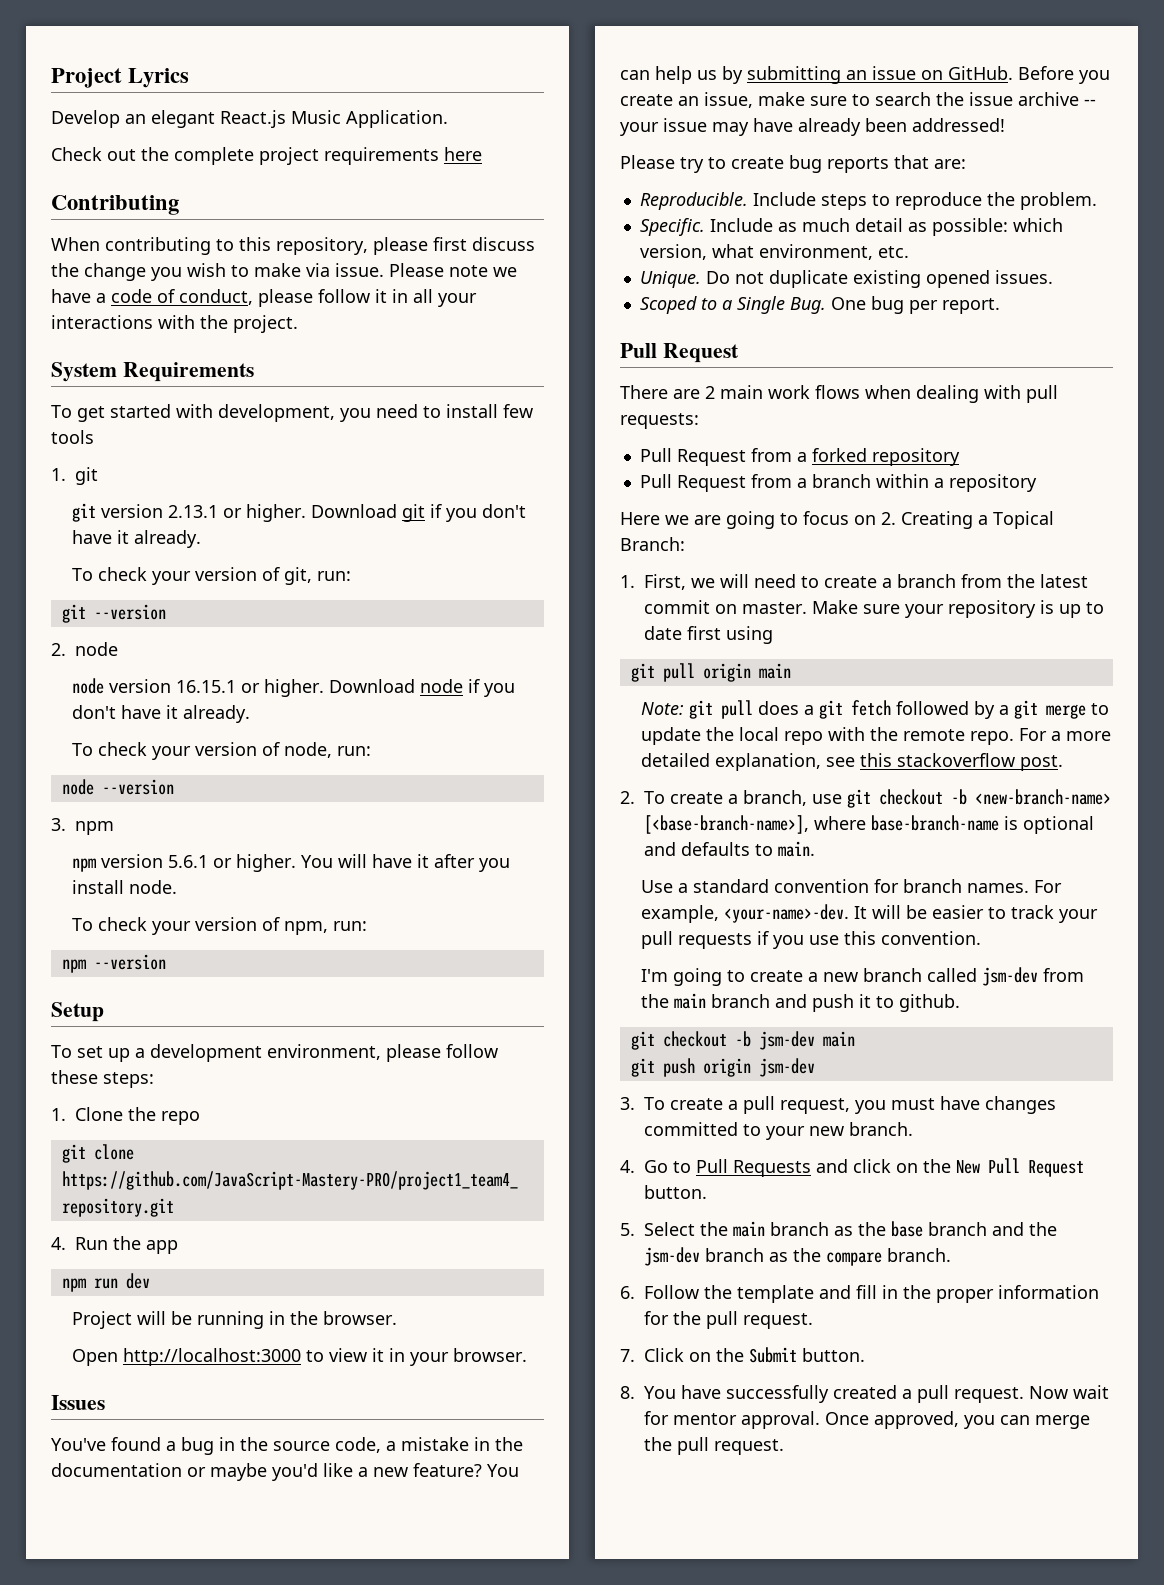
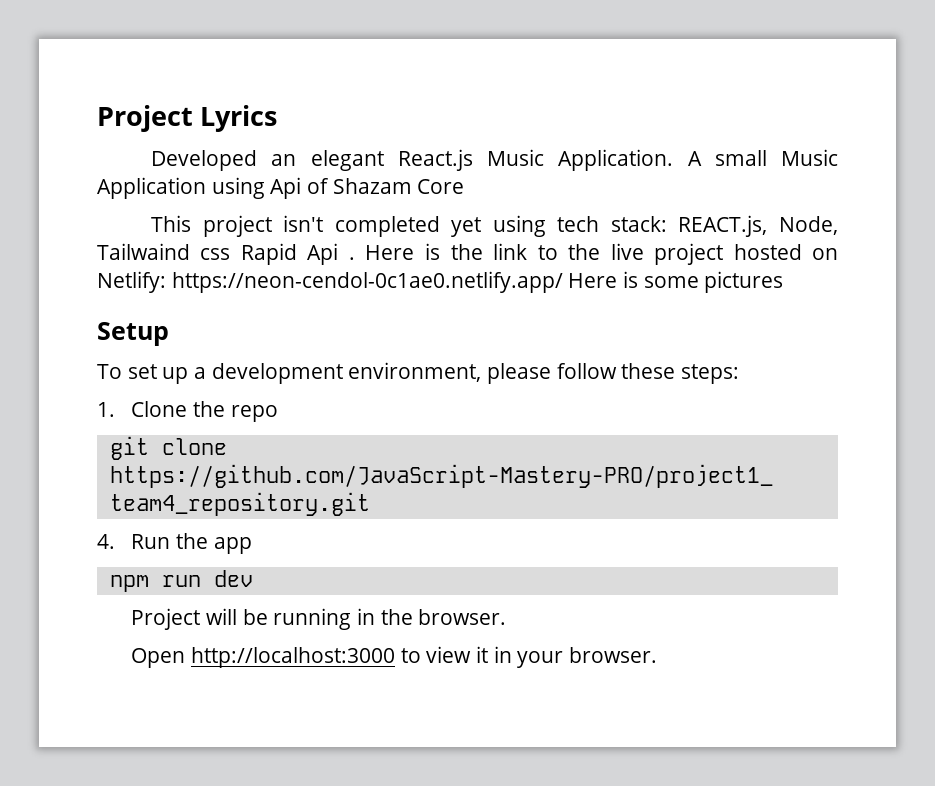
- Develop an elegant React.js Music Application.
- Check out the complete project requirements here
- Contributing
- When contributing to this repository, please first discuss the change you wish to make via issue. Please note we have a code of conduct, please follow it in all your interactions with the project.
- System Requirements
- To get started with development, you need to install few tools
- 1. git
- git version 2.13.1 or higher. Download git if you don't have it already.
- To check your version of git, run:
- git --version
- 2. node
- node version 16.15.1 or higher. Download node if you don't have it already.
- To check your version of node, run:
- node --version
- 3. npm
- npm version 5.6.1 or higher. You will have it after you install node.
- To check your version of npm, run:
- npm --version
+ Developed an elegant React.js Music Application. A small Music Application using Api of Shazam Core
+ This project isn't completed yet using tech stack: REACT.js, Node, Tailwaind css Rapid Api . Here is the link to the live project hosted on Netlify: https://neon-cendol-0c1ae0.netlify.app/ Here is some pictures
- Issues
- You've found a bug in the source code, a mistake in the documentation or maybe you'd like a new feature? You can help us by submitting an issue on GitHub. Before you create an issue, make sure to search the issue archive -- your issue may have already been addressed!
- Please try to create bug reports that are:
- Reproducible. Include steps to reproduce the problem.
- Specific. Include as much detail as possible: which version, what environment, etc.
- Unique. Do not duplicate existing opened issues.
- Scoped to a Single Bug. One bug per report.
- Pull Request
- There are 2 main work flows when dealing with pull requests:
- Pull Request from a forked repository
- Pull Request from a branch within a repository
- Here we are going to focus on 2. Creating a Topical Branch:
- 1. First, we will need to create a branch from the latest commit on master. Make sure your repository is up to date first using
- git pull origin main
- Note: git pull does a git fetch followed by a git merge to update the local repo with the remote repo. For a more detailed explanation, see this stackoverflow post.
- 2. To create a branch, use git checkout -b <new-branch-name> [<base-branch-name>], where base-branch-name is optional and defaults to main.
- Use a standard convention for branch names. For example, <your-name>-dev. It will be easier to track your pull requests if you use this convention.
- I'm going to create a new branch called jsm-dev from the main branch and push it to github.
- git checkout -b jsm-dev main
- git push origin jsm-dev
- 3. To create a pull request, you must have changes committed to your new branch.
- 4. Go to Pull Requests and click on the New Pull Request button.
- 5. Select the main branch as the base branch and the jsm-dev branch as the compare branch.
- 6. Follow the template and fill in the proper information for the pull request.
- 7. Click on the Submit button.
- 8. You have successfully created a pull request. Now wait for mentor approval. Once approved, you can merge the pull request.

